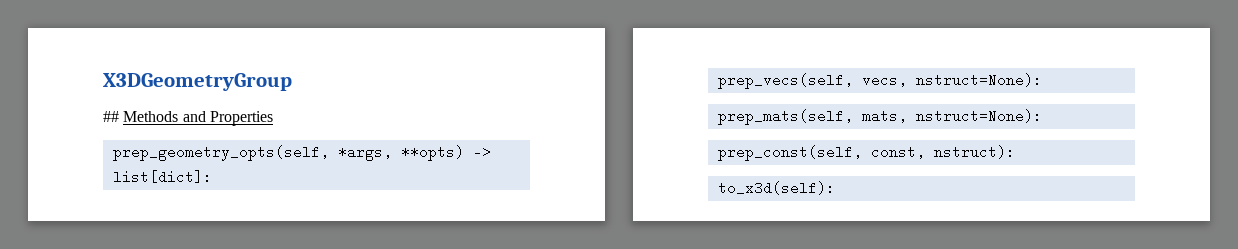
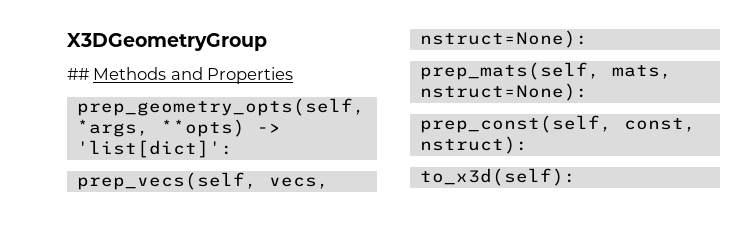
- prep_geometry_opts(self, *args, **opts) -> list[dict]:
+ prep_geometry_opts(self, *args, **opts) -> 'list[dict]':

